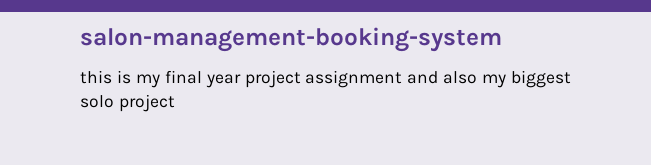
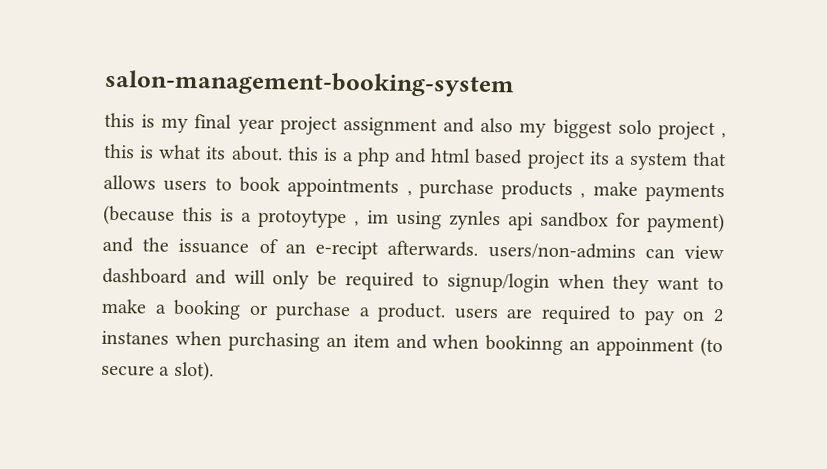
- this is my final year project assignment and also my biggest solo project
+ this is my final year project assignment and also my biggest solo project , this is what its about. this is a php and html based project its a system that allows users to book appointments , purchase products , make payments (because this is a protoytype , im using zynles api sandbox for payment) and the issuance of an e-recipt afterwards. users/non-admins can view dashboard and will only be required to signup/login when they want to make a booking or purchase a product. users are required to pay on 2 instanes when purchasing an item and when bookinng an appoinment (to secure a slot).

